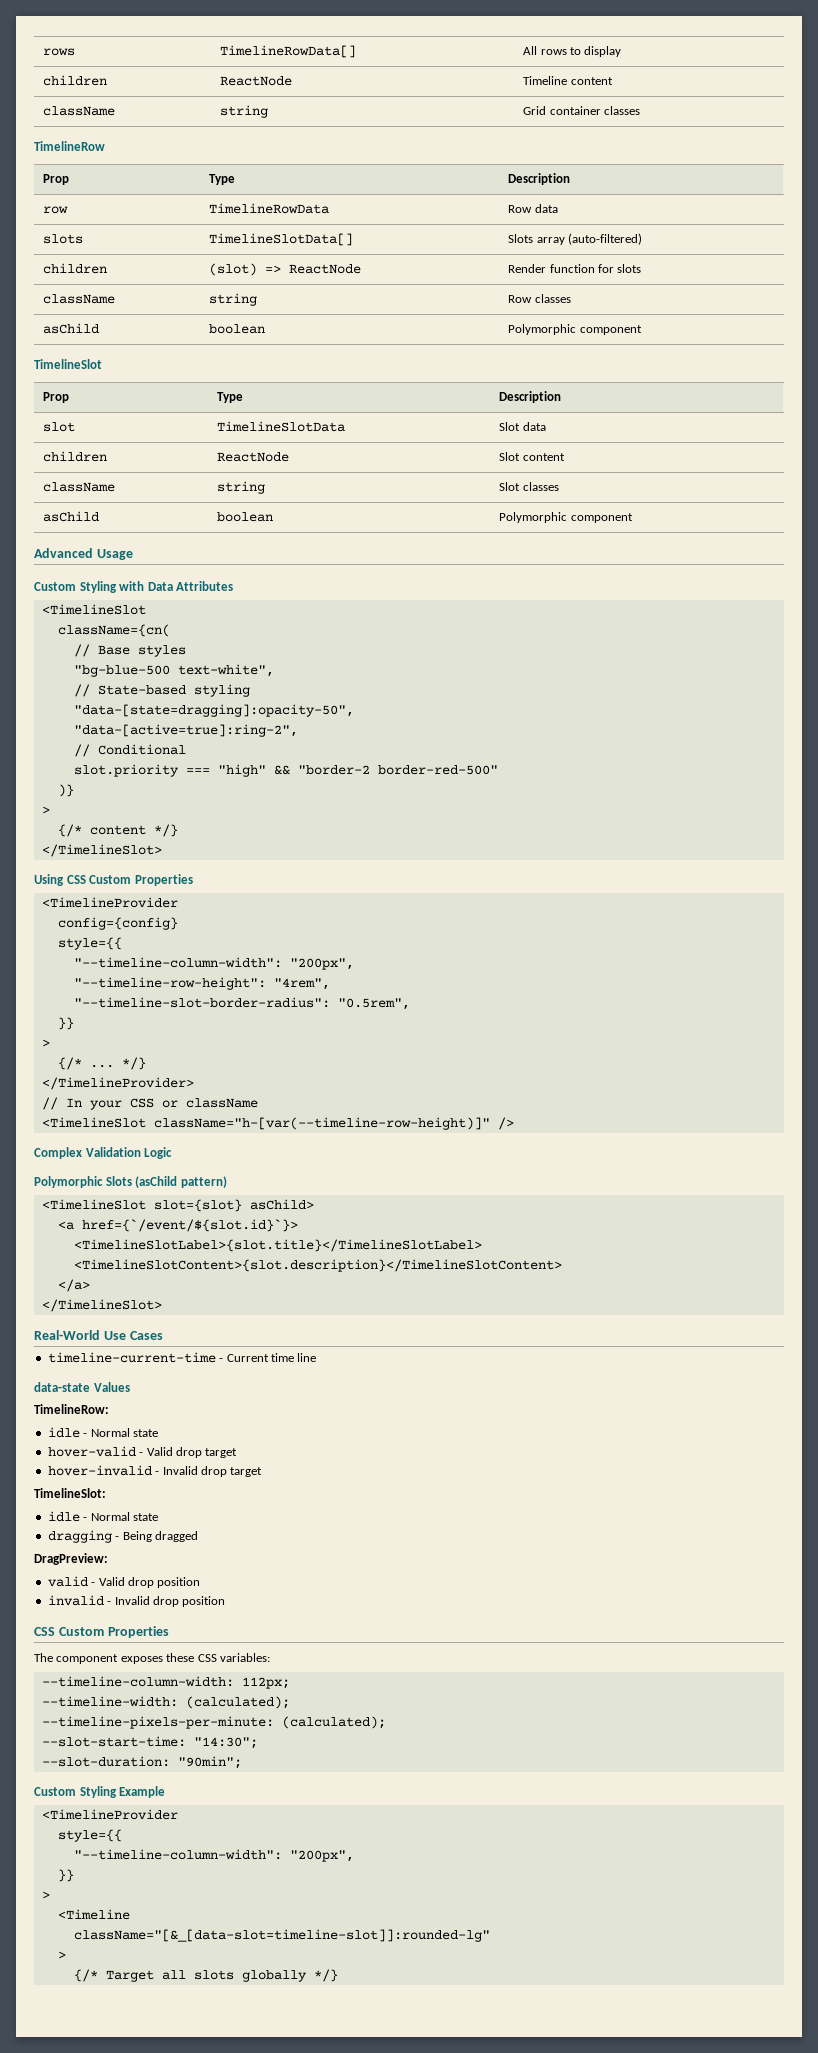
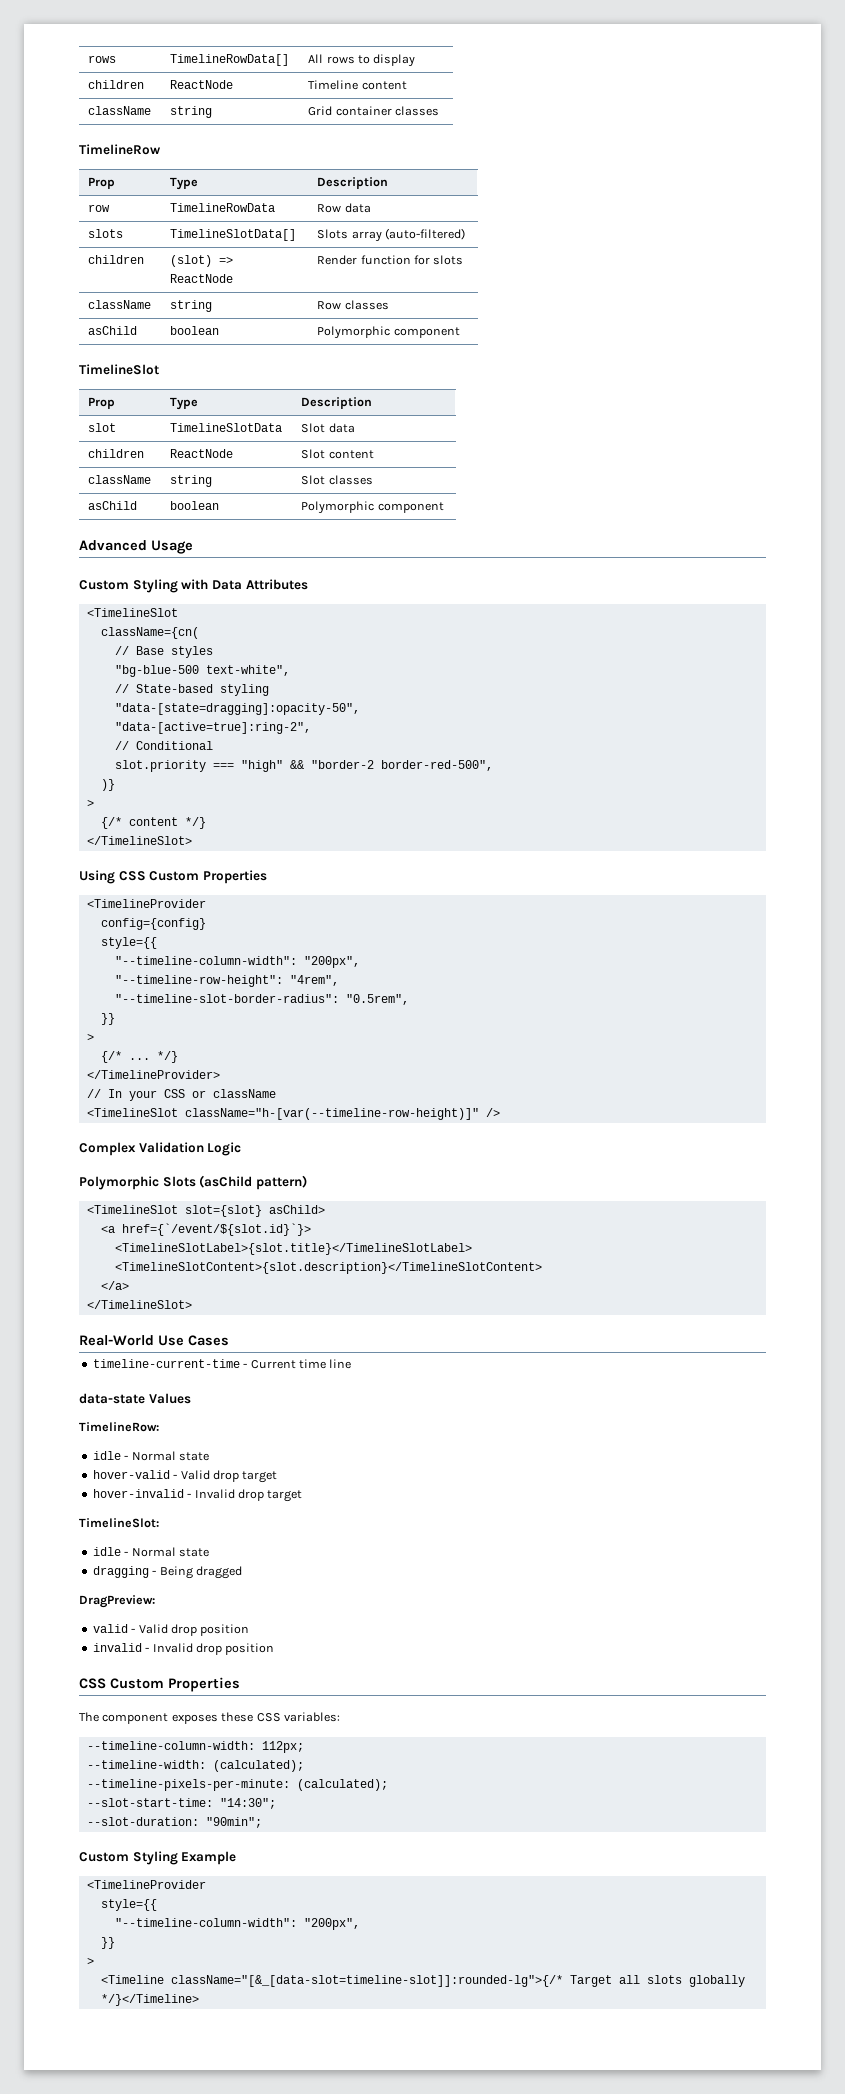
- slot.priority === "high" && "border-2 border-red-500"
+ slot.priority === "high" && "border-2 border-red-500",
- <Timeline
- className="[&_[data-slot=timeline-slot]]:rounded-lg"
- >
- {/* Target all slots globally */}
+ <Timeline className="[&_[data-slot=timeline-slot]]:rounded-lg">{/* Target all slots globally */}</Timeline>

